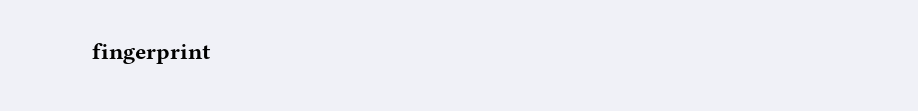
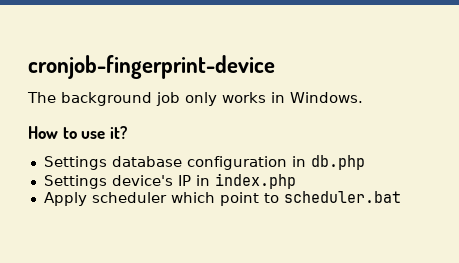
- fingerprint
+ cronjob-fingerprint-device
+ The background job only works in Windows.
+ How to use it?
+ Settings database configuration in db.php
+ Settings device's IP in index.php
+ Apply scheduler which point to scheduler.bat

